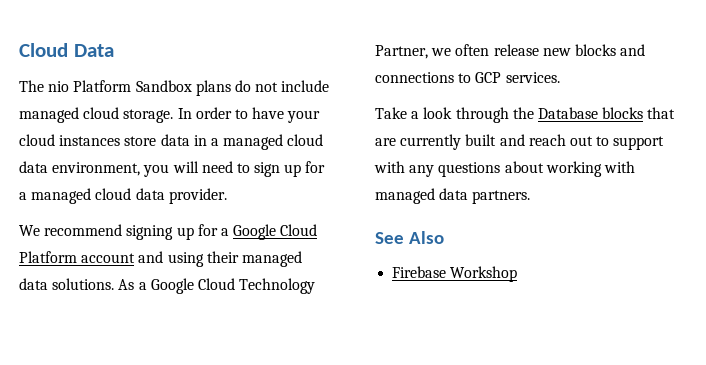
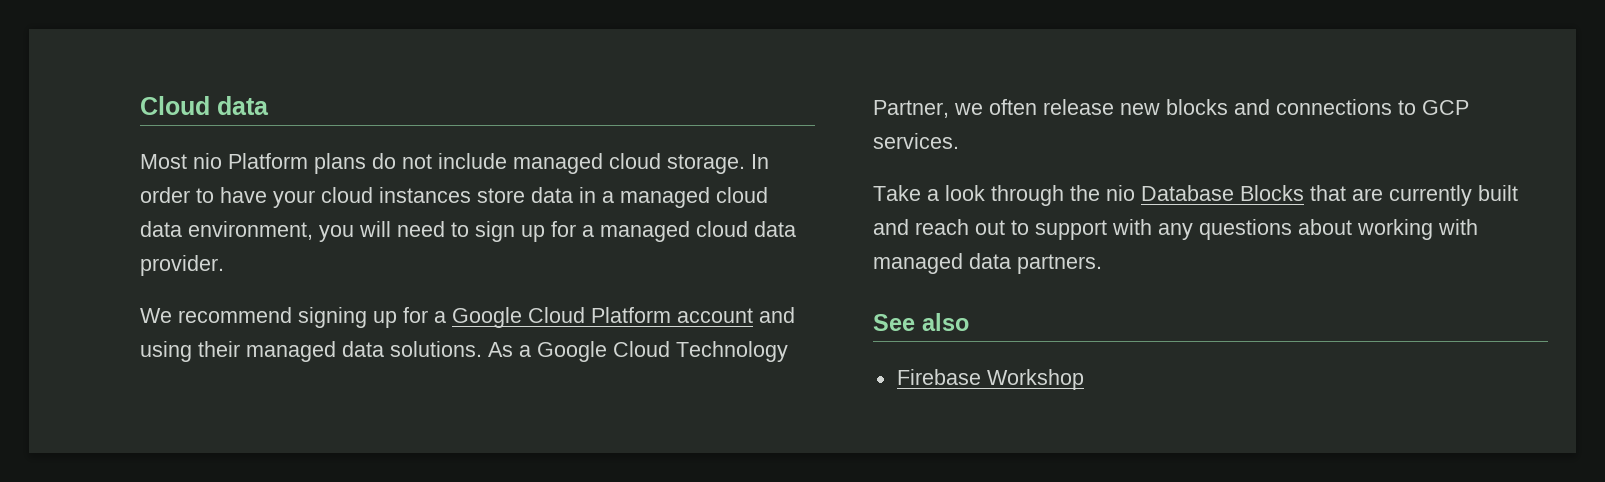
- Cloud Data
- The nio Platform Sandbox plans do not include managed cloud storage.
+ Cloud data
+ Most nio Platform plans do not include managed cloud storage.
- Take a look through the Database blocks that are currently built and reach out to support with any questions about working with managed data partners.
+ Take a look through the nio Database Blocks that are currently built and reach out to support with any questions about working with managed data partners.
- See Also
+ See also

